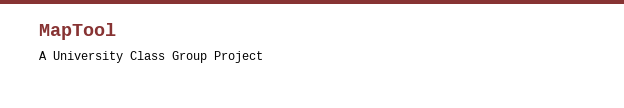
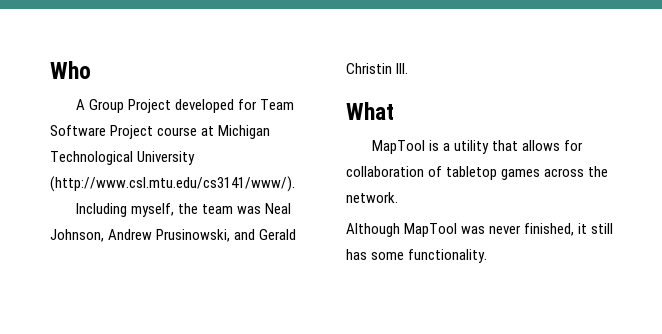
- MapTool
+ Who
- A University Class Group Project
+ A Group Project developed for Team Software Project course at Michigan Technological University (http://www.csl.mtu.edu/cs3141/www/).
+ Including myself, the team was Neal Johnson, Andrew Prusinowski, and Gerald Christin III.
+ What
+ MapTool is a utility that allows for collaboration of tabletop games across the network.
+ Although MapTool was never finished, it still has some functionality.

